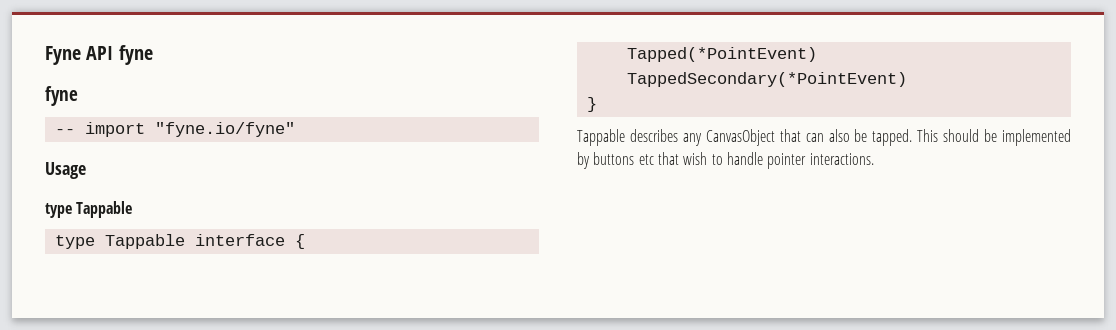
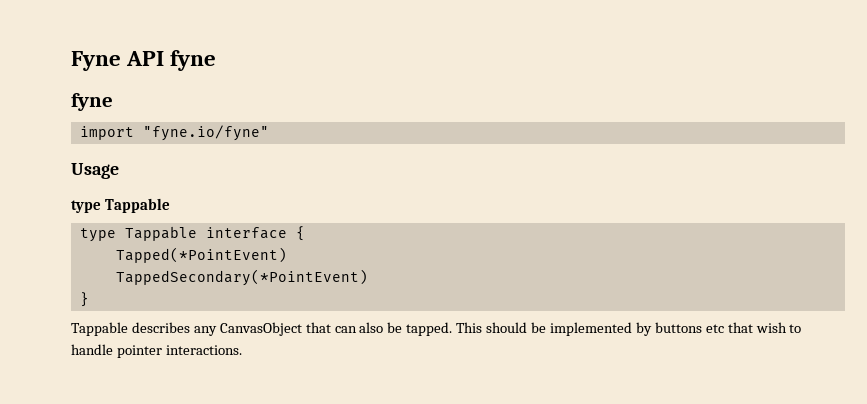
- -- import "fyne.io/fyne"
+ import "fyne.io/fyne"

